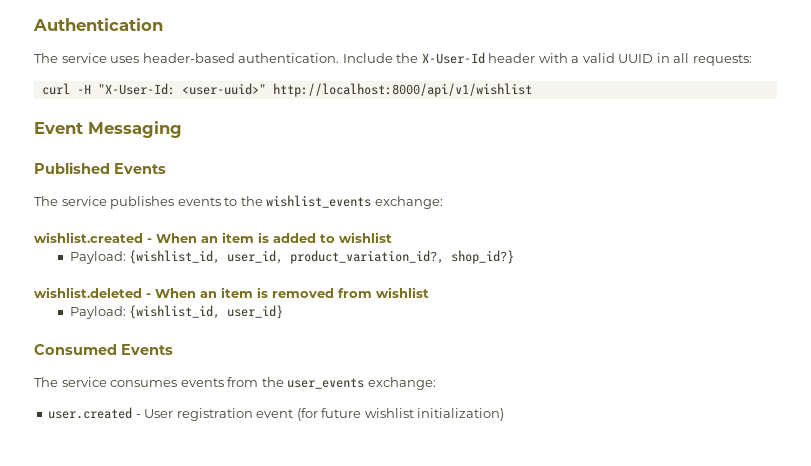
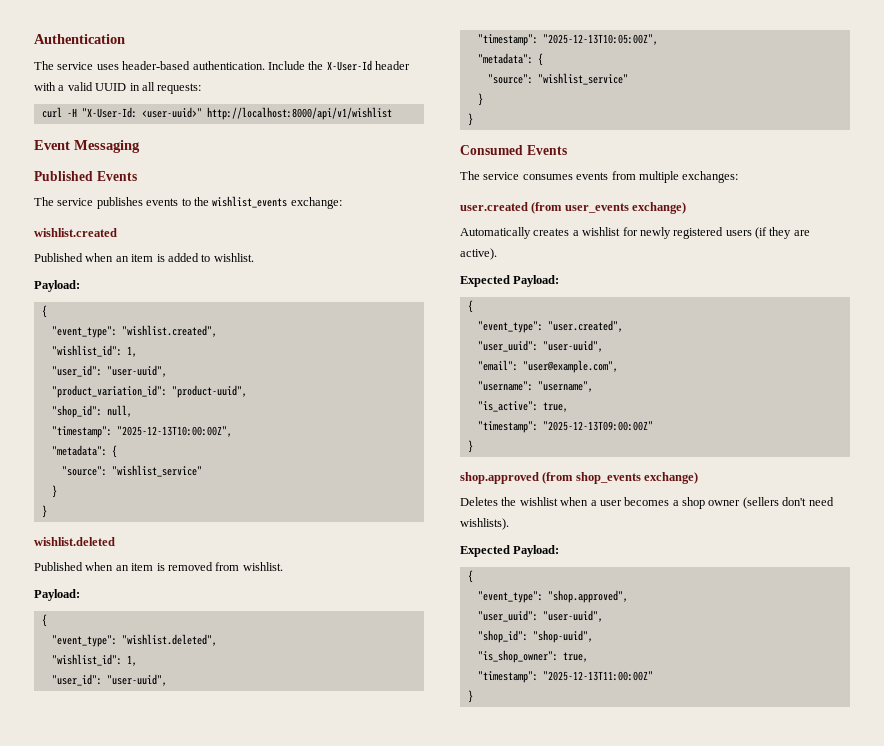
- wishlist.created - When an item is added to wishlist
- Payload: {wishlist_id, user_id, product_variation_id?, shop_id?}
+ wishlist.created
+ Published when an item is added to wishlist.
+ Payload:
+ {
+ "event_type": "wishlist.created",
+ "wishlist_id": 1,
+ "user_id": "user-uuid",
+ "product_variation_id": "product-uuid",
+ "shop_id": null,
+ "timestamp": "2025-12-13T10:00:00Z",
+ "metadata": {
+ "source": "wishlist_service"
+ }
+ }
- wishlist.deleted - When an item is removed from wishlist
- Payload: {wishlist_id, user_id}
+ wishlist.deleted
+ Published when an item is removed from wishlist.
+ Payload:
+ {
+ "event_type": "wishlist.deleted",
+ "wishlist_id": 1,
+ "user_id": "user-uuid",
+ "timestamp": "2025-12-13T10:05:00Z",
+ "metadata": {
+ "source": "wishlist_service"
+ }
+ }
- The service consumes events from the user_events exchange:
- user.created - User registration event (for future wishlist initialization)
+ The service consumes events from multiple exchanges:
+ user.created (from user_events exchange)
+ Automatically creates a wishlist for newly registered users (if they are active).
+ Expected Payload:
+ {
+ "event_type": "user.created",
+ "user_uuid": "user-uuid",
+ "email": "user@example.com",
+ "username": "username",
+ "is_active": true,
+ "timestamp": "2025-12-13T09:00:00Z"
+ }
+ shop.approved (from shop_events exchange)
+ Deletes the wishlist when a user becomes a shop owner (sellers don't need wishlists).
+ Expected Payload:
+ {
+ "event_type": "shop.approved",
+ "user_uuid": "user-uuid",
+ "shop_id": "shop-uuid",
+ "is_shop_owner": true,
+ "timestamp": "2025-12-13T11:00:00Z"
+ }

